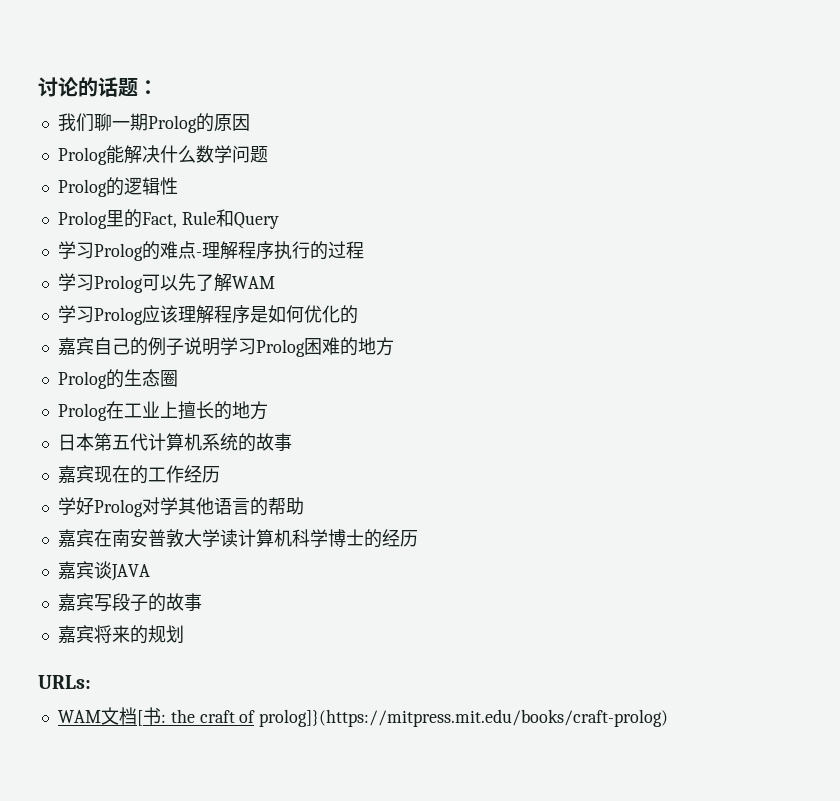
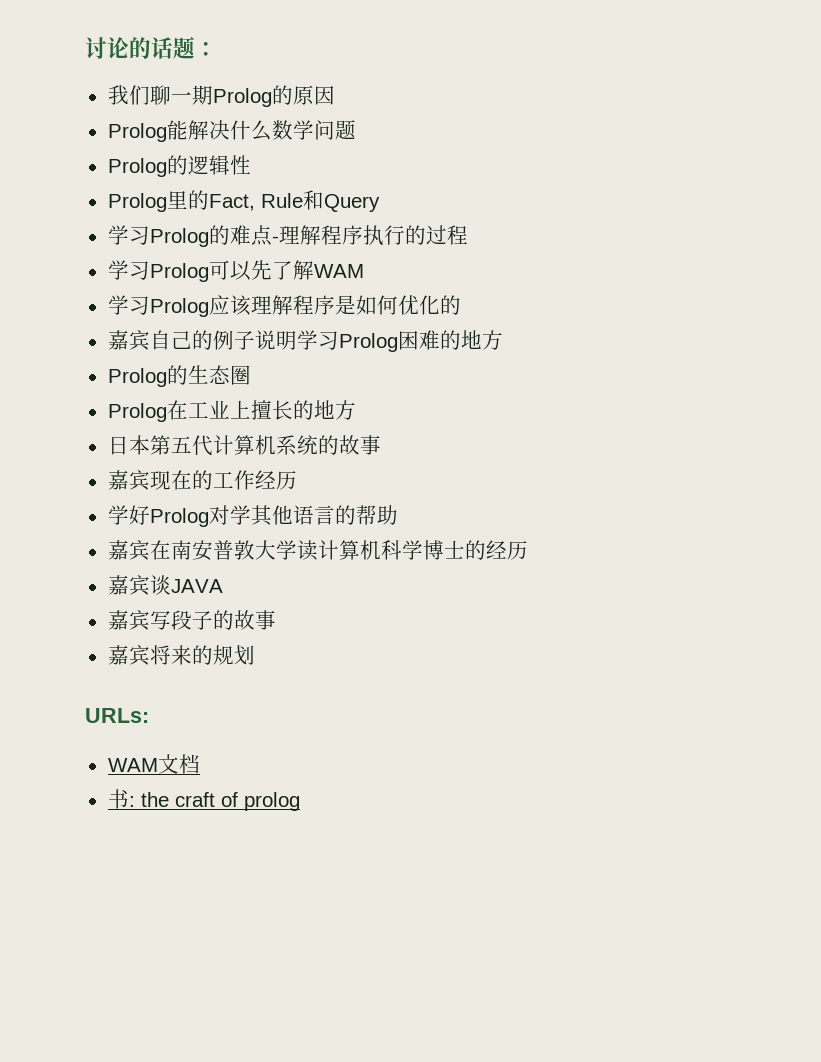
- WAM文档[书: the craft of prolog]}(https://mitpress.mit.edu/books/craft-prolog)
+ WAM文档
+ 书: the craft of prolog

